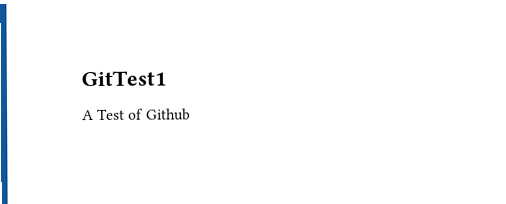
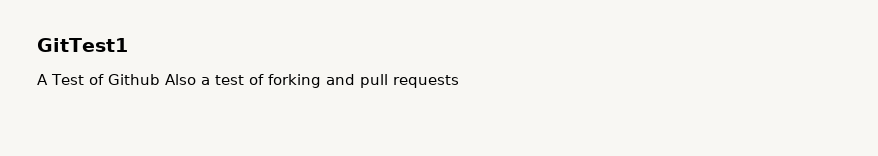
- A Test of Github
+ A Test of Github Also a test of forking and pull requests

